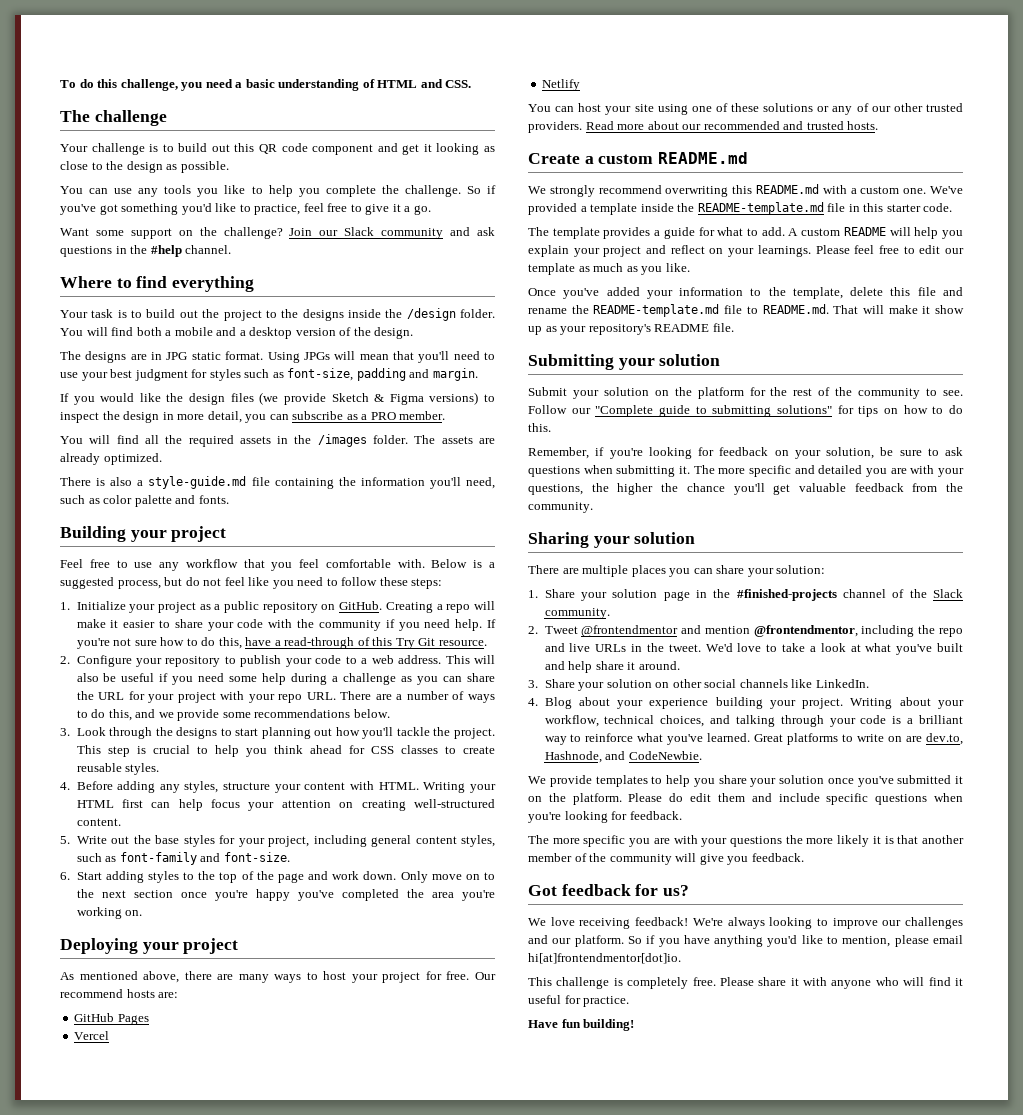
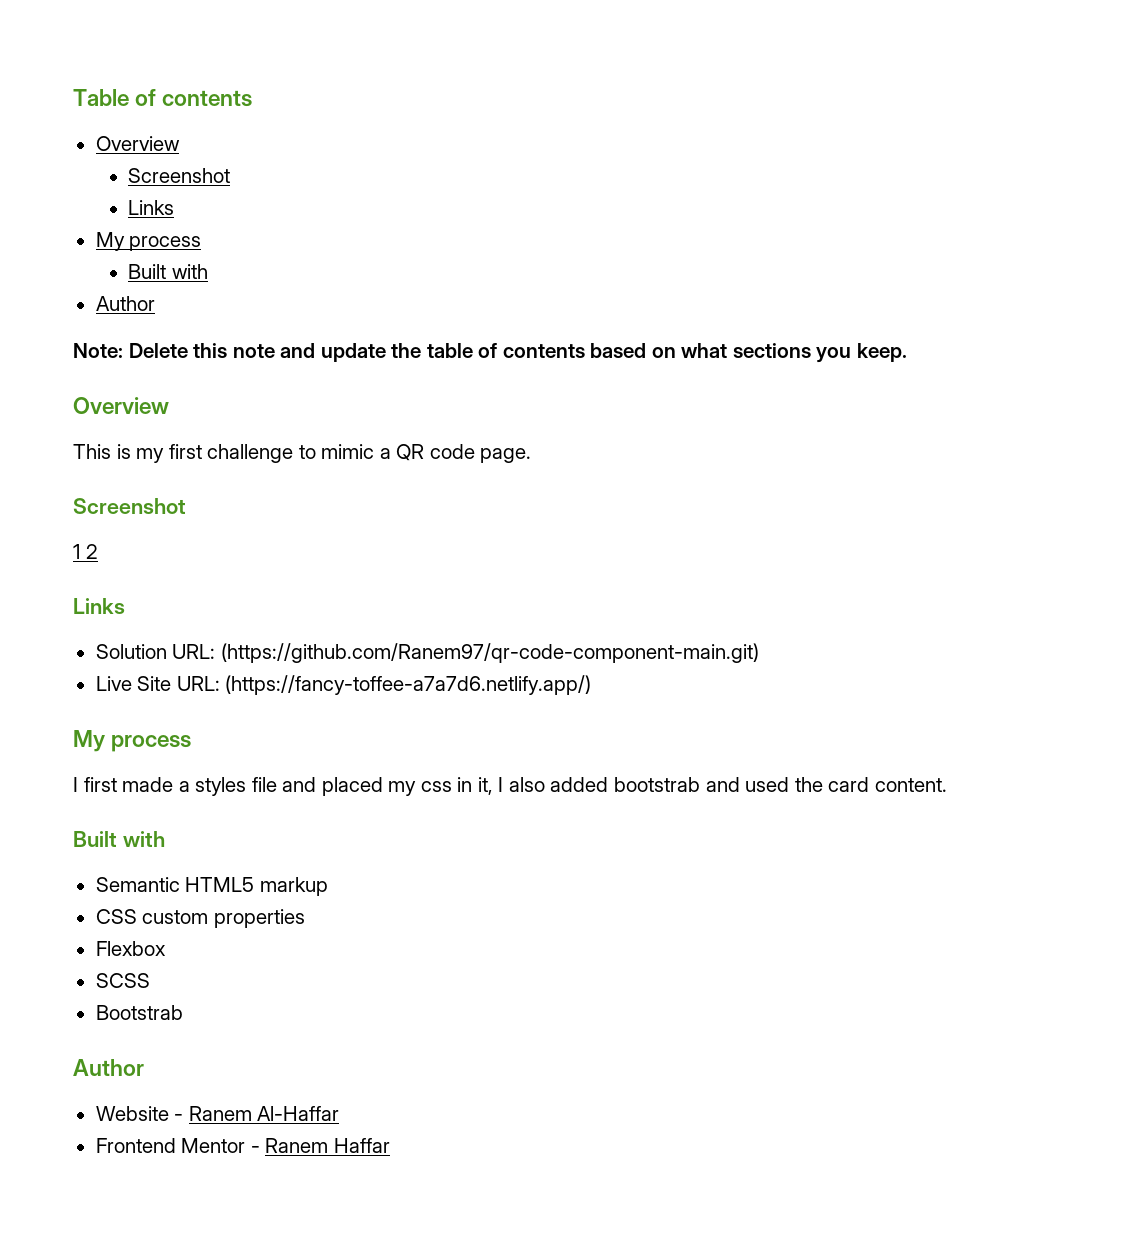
- To do this challenge, you need a basic understanding of HTML and CSS.
- The challenge
- Your challenge is to build out this QR code component and get it looking as close to the design as possible.
- You can use any tools you like to help you complete the challenge. So if you've got something you'd like to practice, feel free to give it a go.
- Want some support on the challenge? Join our Slack community and ask questions in the #help channel.
- Where to find everything
- Your task is to build out the project to the designs inside the /design folder. You will find both a mobile and a desktop version of the design.
- The designs are in JPG static format. Using JPGs will mean that you'll need to use your best judgment for styles such as font-size, padding and margin.
- If you would like the design files (we provide Sketch & Figma versions) to inspect the design in more detail, you can subscribe as a PRO member.
- You will find all the required assets in the /images folder. The assets are already optimized.
- There is also a style-guide.md file containing the information you'll need, such as color palette and fonts.
- Building your project
- Feel free to use any workflow that you feel comfortable with. Below is a suggested process, but do not feel like you need to follow these steps:
- 1. Initialize your project as a public repository on GitHub. Creating a repo will make it easier to share your code with the community if you need help. If you're not sure how to do this, have a read-through of this Try Git resource.
- 2. Configure your repository to publish your code to a web address. This will also be useful if you need some help during a challenge as you can share the URL for your project with your repo URL. There are a number of ways to do this, and we provide some recommendations below.
- 3. Look through the designs to start planning out how you'll tackle the project. This step is crucial to help you think ahead for CSS classes to create reusable styles.
- 4. Before adding any styles, structure your content with HTML. Writing your HTML first can help focus your attention on creating well-structured content.
- 5. Write out the base styles for your project, including general content styles, such as font-family and font-size.
- 6. Start adding styles to the top of the page and work down. Only move on to the next section once you're happy you've completed the area you're working on.
- Deploying your project
- As mentioned above, there are many ways to host your project for free. Our recommend hosts are:
- GitHub Pages
- Vercel
- Netlify
- You can host your site using one of these solutions or any of our other trusted providers. Read more about our recommended and trusted hosts.
- Create a custom README.md
- We strongly recommend overwriting this README.md with a custom one. We've provided a template inside the README-template.md file in this starter code.
- The template provides a guide for what to add. A custom README will help you explain your project and reflect on your learnings. Please feel free to edit our template as much as you like.
- Once you've added your information to the template, delete this file and rename the README-template.md file to README.md. That will make it show up as your repository's README file.
- Submitting your solution
- Submit your solution on the platform for the rest of the community to see. Follow our "Complete guide to submitting solutions" for tips on how to do this.
- Remember, if you're looking for feedback on your solution, be sure to ask questions when submitting it. The more specific and detailed you are with your questions, the higher the chance you'll get valuable feedback from the community.
- Sharing your solution
- There are multiple places you can share your solution:
- 1. Share your solution page in the #finished-projects channel of the Slack community.
- 2. Tweet @frontendmentor and mention @frontendmentor, including the repo and live URLs in the tweet. We'd love to take a look at what you've built and help share it around.
- 3. Share your solution on other social channels like LinkedIn.
- 4. Blog about your experience building your project. Writing about your workflow, technical choices, and talking through your code is a brilliant way to reinforce what you've learned. Great platforms to write on are dev.to, Hashnode, and CodeNewbie.
- We provide templates to help you share your solution once you've submitted it on the platform. Please do edit them and include specific questions when you're looking for feedback.
- The more specific you are with your questions the more likely it is that another member of the community will give you feedback.
- Got feedback for us?
- We love receiving feedback! We're always looking to improve our challenges and our platform. So if you have anything you'd like to mention, please email hi[at]frontendmentor[dot]io.
- This challenge is completely free. Please share it with anyone who will find it useful for practice.
- Have fun building!
+ Table of contents
+ Overview
+ Screenshot
+ Links
+ My process
+ Built with
+ Author
+ Note: Delete this note and update the table of contents based on what sections you keep.
+ Overview
+ This is my first challenge to mimic a QR code page.
+ Screenshot
+ 1 2
+ Links
+ Solution URL: (https://github.com/Ranem97/qr-code-component-main.git)
+ Live Site URL: (https://fancy-toffee-a7a7d6.netlify.app/)
+ My process
+ I first made a styles file and placed my css in it, I also added bootstrab and used the card content.
+ Built with
+ Semantic HTML5 markup
+ CSS custom properties
+ Flexbox
+ SCSS
+ Bootstrab
+ Author
+ Website - Ranem Al-Haffar
+ Frontend Mentor - Ranem Haffar

